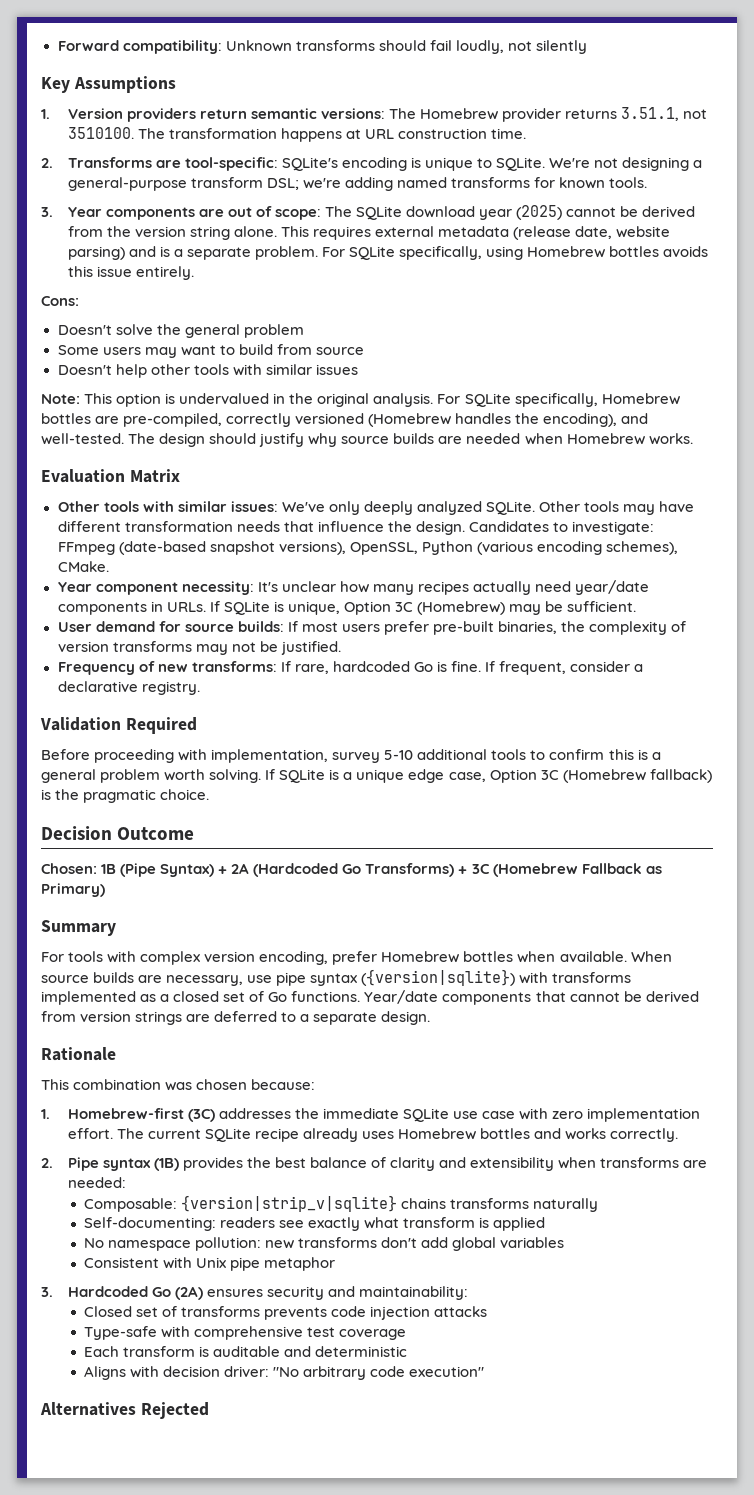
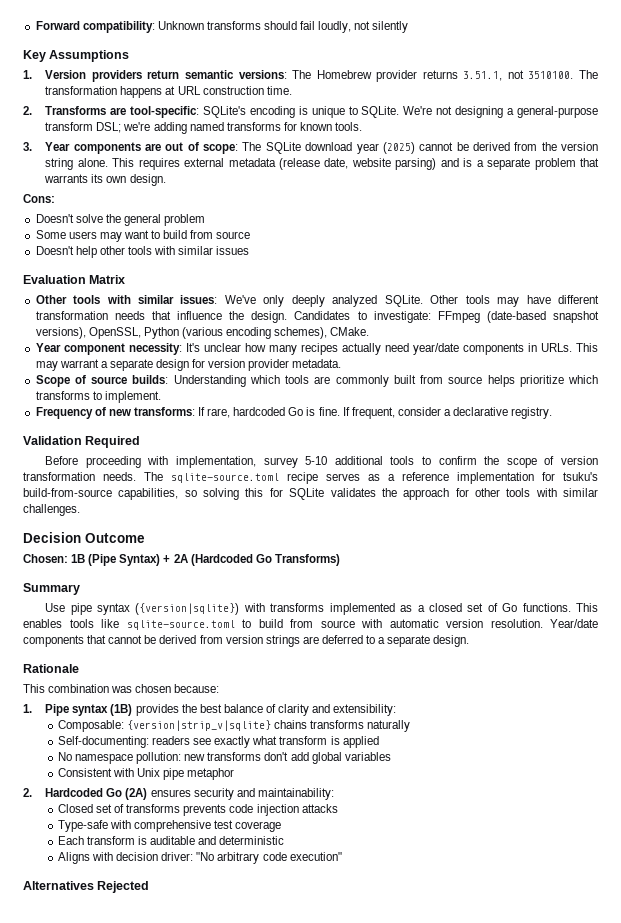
- This requires external metadata (release date, website parsing) and is a separate problem. For SQLite specifically, using Homebrew bottles avoids this issue entirely.
+ This requires external metadata (release date, website parsing) and is a separate problem that warrants its own design.
- Note: This option is undervalued in the original analysis. For SQLite specifically, Homebrew bottles are pre-compiled, correctly versioned (Homebrew handles the encoding), and well-tested. The design should justify why source builds are needed when Homebrew works.
- If SQLite is unique, Option 3C (Homebrew) may be sufficient.
- User demand for source builds: If most users prefer pre-built binaries, the complexity of version transforms may not be justified.
+ This may warrant a separate design for version provider metadata.
+ Scope of source builds: Understanding which tools are commonly built from source helps prioritize which transforms to implement.
- Before proceeding with implementation, survey 5-10 additional tools to confirm this is a general problem worth solving. If SQLite is a unique edge case, Option 3C (Homebrew fallback) is the pragmatic choice.
+ Before proceeding with implementation, survey 5-10 additional tools to confirm the scope of version transformation needs. The sqlite-source.toml recipe serves as a reference implementation for tsuku's build-from-source capabilities, so solving this for SQLite validates the approach for other tools with similar challenges.
- Chosen: 1B (Pipe Syntax) + 2A (Hardcoded Go Transforms) + 3C (Homebrew Fallback as Primary)
+ Chosen: 1B (Pipe Syntax) + 2A (Hardcoded Go Transforms)
  Summary
- For tools with complex version encoding, prefer Homebrew bottles when available. When source builds are necessary, use pipe syntax ({version|sqlite}) with transforms implemented as a closed set of Go functions.
+ Use pipe syntax ({version|sqlite}) with transforms implemented as a closed set of Go functions.
+ This enables tools like sqlite-source.toml to build from source with automatic version resolution.
- 1. Homebrew-first (3C) addresses the immediate SQLite use case with zero implementation effort. The current SQLite recipe already uses Homebrew bottles and works correctly.
- 2. Pipe syntax (1B) provides the best balance of clarity and extensibility when transforms are needed:
+ 1. Pipe syntax (1B) provides the best balance of clarity and extensibility:
- 3. Hardcoded Go (2A) ensures security and maintainability:
+ 2. Hardcoded Go (2A) ensures security and maintainability:

